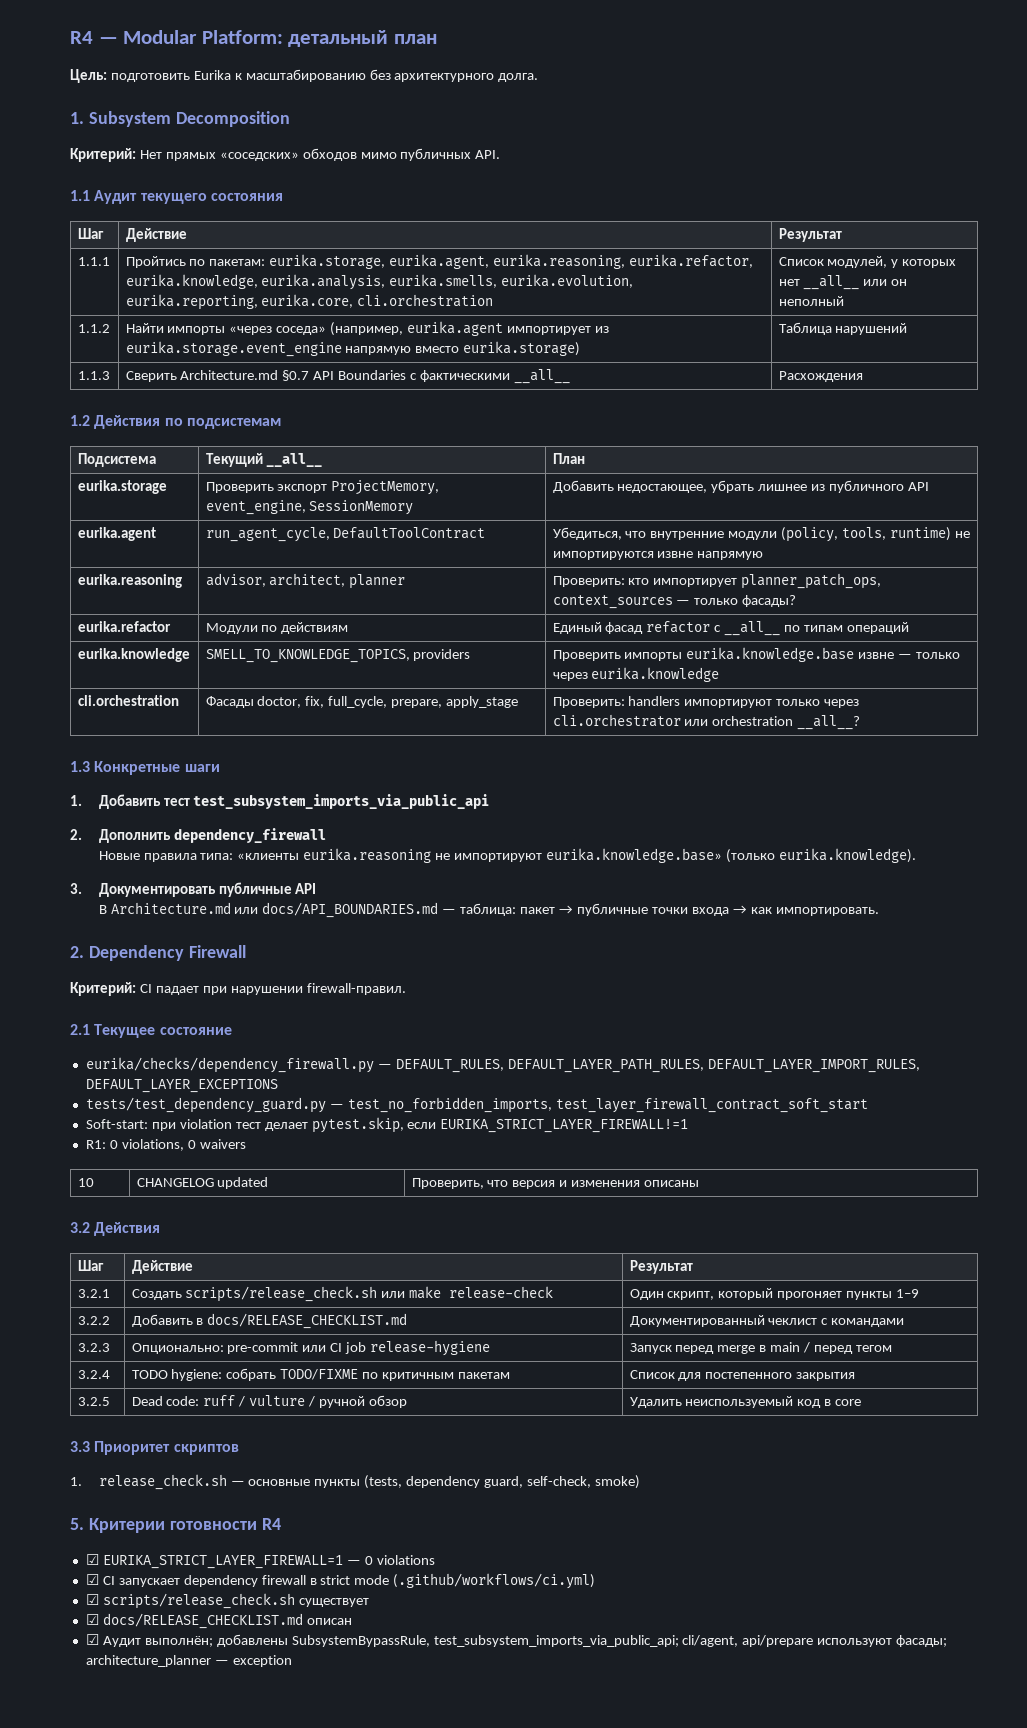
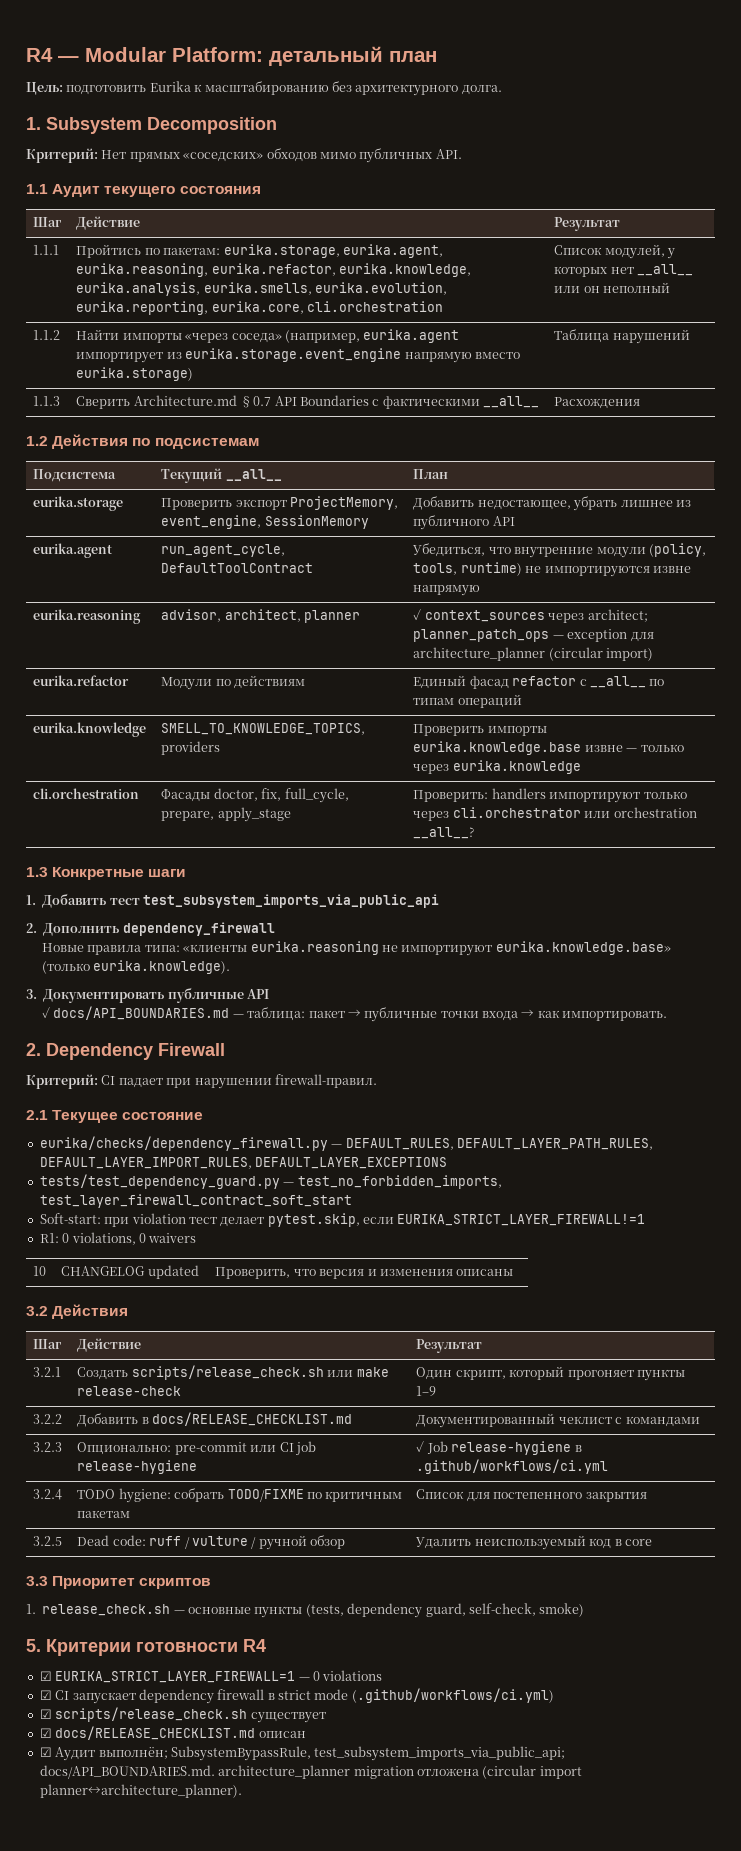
- eurika.reasoning | advisor, architect, planner | Проверить: кто импортирует planner_patch_ops, context_sources — только фасады?
+ eurika.reasoning | advisor, architect, planner | ✓ context_sources через architect; planner_patch_ops — exception для architecture_planner (circular import)
- В Architecture.md или docs/API_BOUNDARIES.md — таблица: пакет → публичные точки входа → как импортировать.
+ ✓ docs/API_BOUNDARIES.md — таблица: пакет → публичные точки входа → как импортировать.
- 3.2.3 | Опционально: pre-commit или CI job release-hygiene | Запуск перед merge в main / перед тегом
+ 3.2.3 | Опционально: pre-commit или CI job release-hygiene | ✓ Job release-hygiene в .github/workflows/ci.yml
- ☑ Аудит выполнён; добавлены SubsystemBypassRule, test_subsystem_imports_via_public_api; cli/agent, api/prepare используют фасады; architecture_planner — exception
+ ☑ Аудит выполнён; SubsystemBypassRule, test_subsystem_imports_via_public_api; docs/API_BOUNDARIES.md. architecture_planner migration отложена (circular import planner↔architecture_planner).

